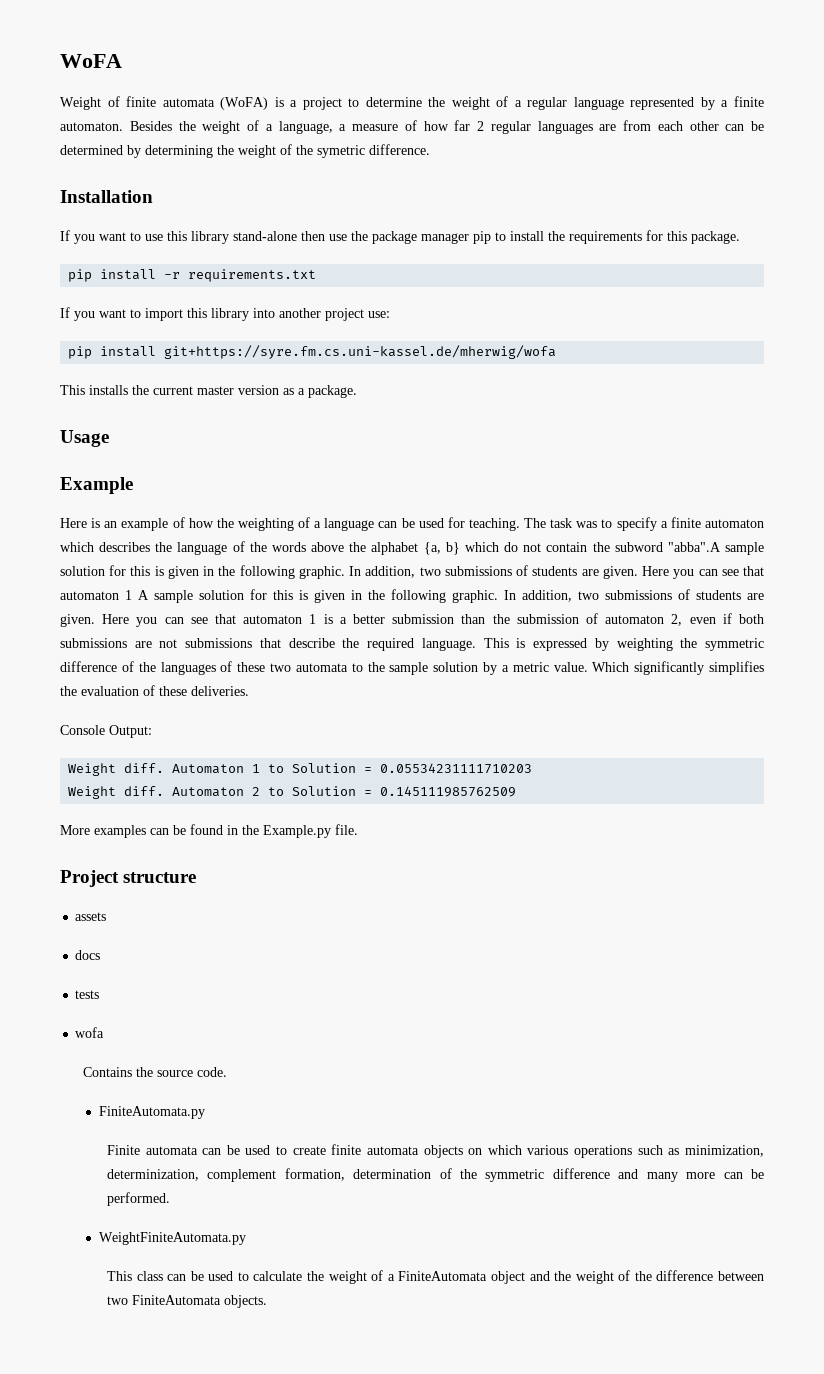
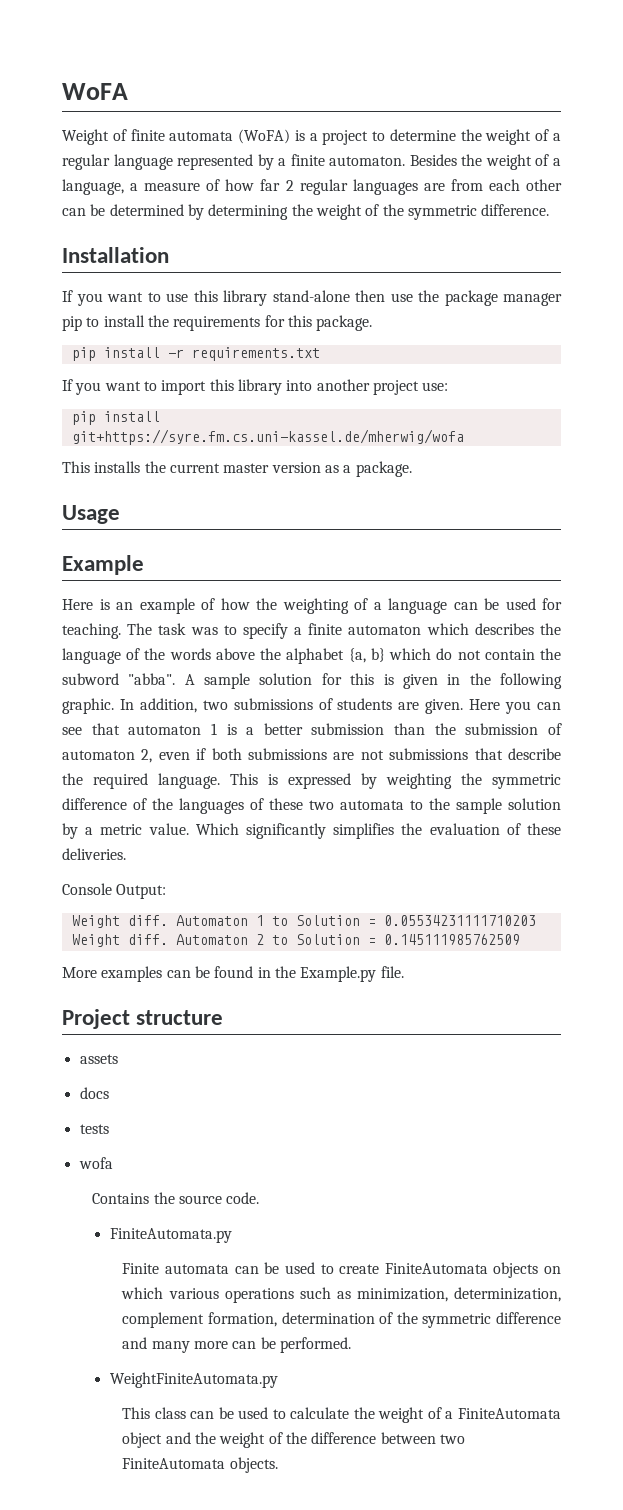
- Besides the weight of a language, a measure of how far 2 regular languages are from each other can be determined by determining the weight of the symetric difference.
+ Besides the weight of a language, a measure of how far 2 regular languages are from each other can be determined by determining the weight of the symmetric difference.
- The task was to specify a finite automaton which describes the language of the words above the alphabet {a, b} which do not contain the subword "abba".A sample solution for this is given in the following graphic. In addition, two submissions of students are given. Here you can see that automaton 1 A sample solution for this is given in the following graphic.
+ The task was to specify a finite automaton which describes the language of the words above the alphabet {a, b} which do not contain the subword "abba". A sample solution for this is given in the following graphic.
- Finite automata can be used to create finite automata objects on which various operations such as minimization, determinization, complement formation, determination of the symmetric difference and many more can be performed.
+ Finite automata can be used to create FiniteAutomata objects on which various operations such as minimization, determinization, complement formation, determination of the symmetric difference and many more can be performed.

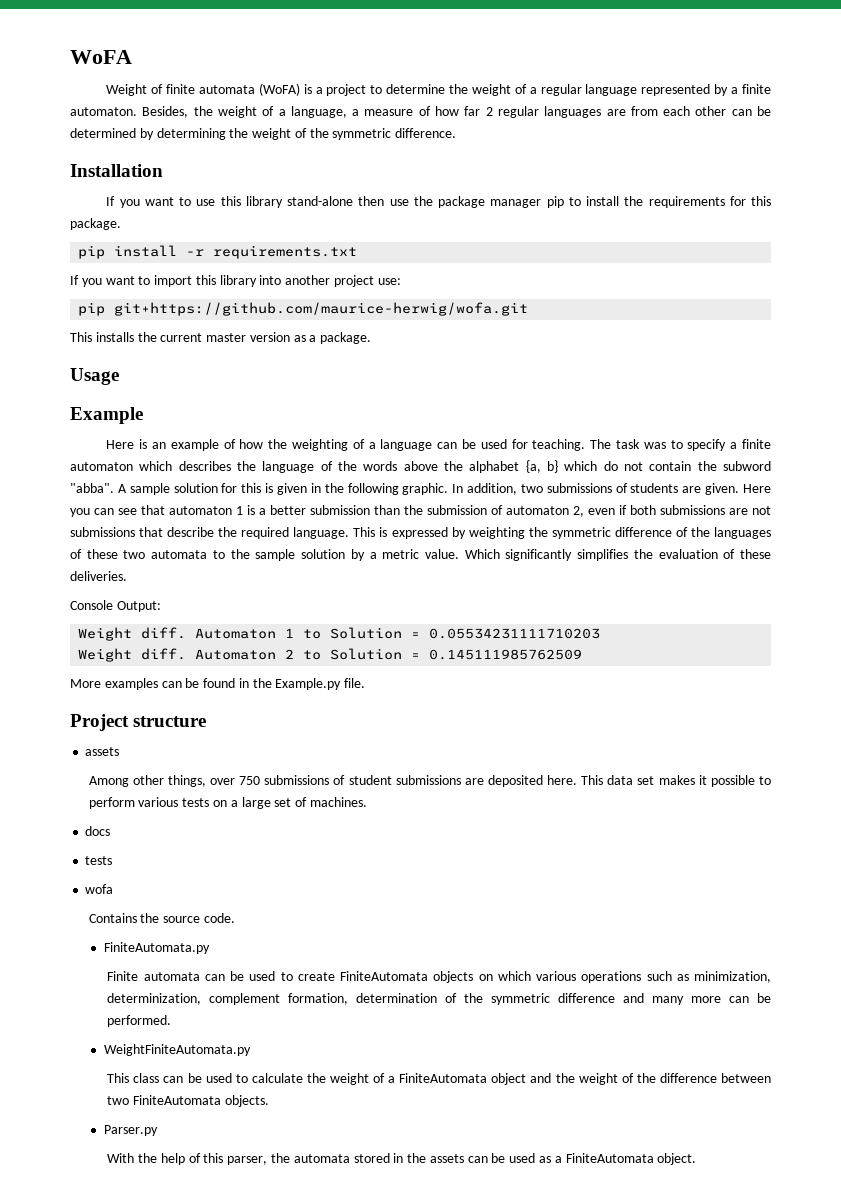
- Besides the weight of a language, a measure of how far 2 regular languages are from each other can be determined by determining the weight of the symmetric difference.
+ Besides, the weight of a language, a measure of how far 2 regular languages are from each other can be determined by determining the weight of the symmetric difference.
- pip install git+https://syre.fm.cs.uni-kassel.de/mherwig/wofa
+ pip git+https://github.com/maurice-herwig/wofa.git
+ Among other things, over 750 submissions of student submissions are deposited here. This data set makes it possible to perform various tests on a large set of machines.
+ Parser.py
+ With the help of this parser, the automata stored in the assets can be used as a FiniteAutomata object.

